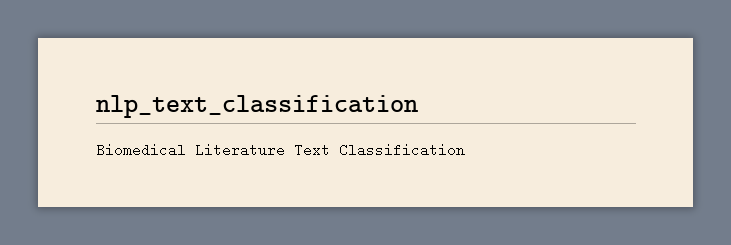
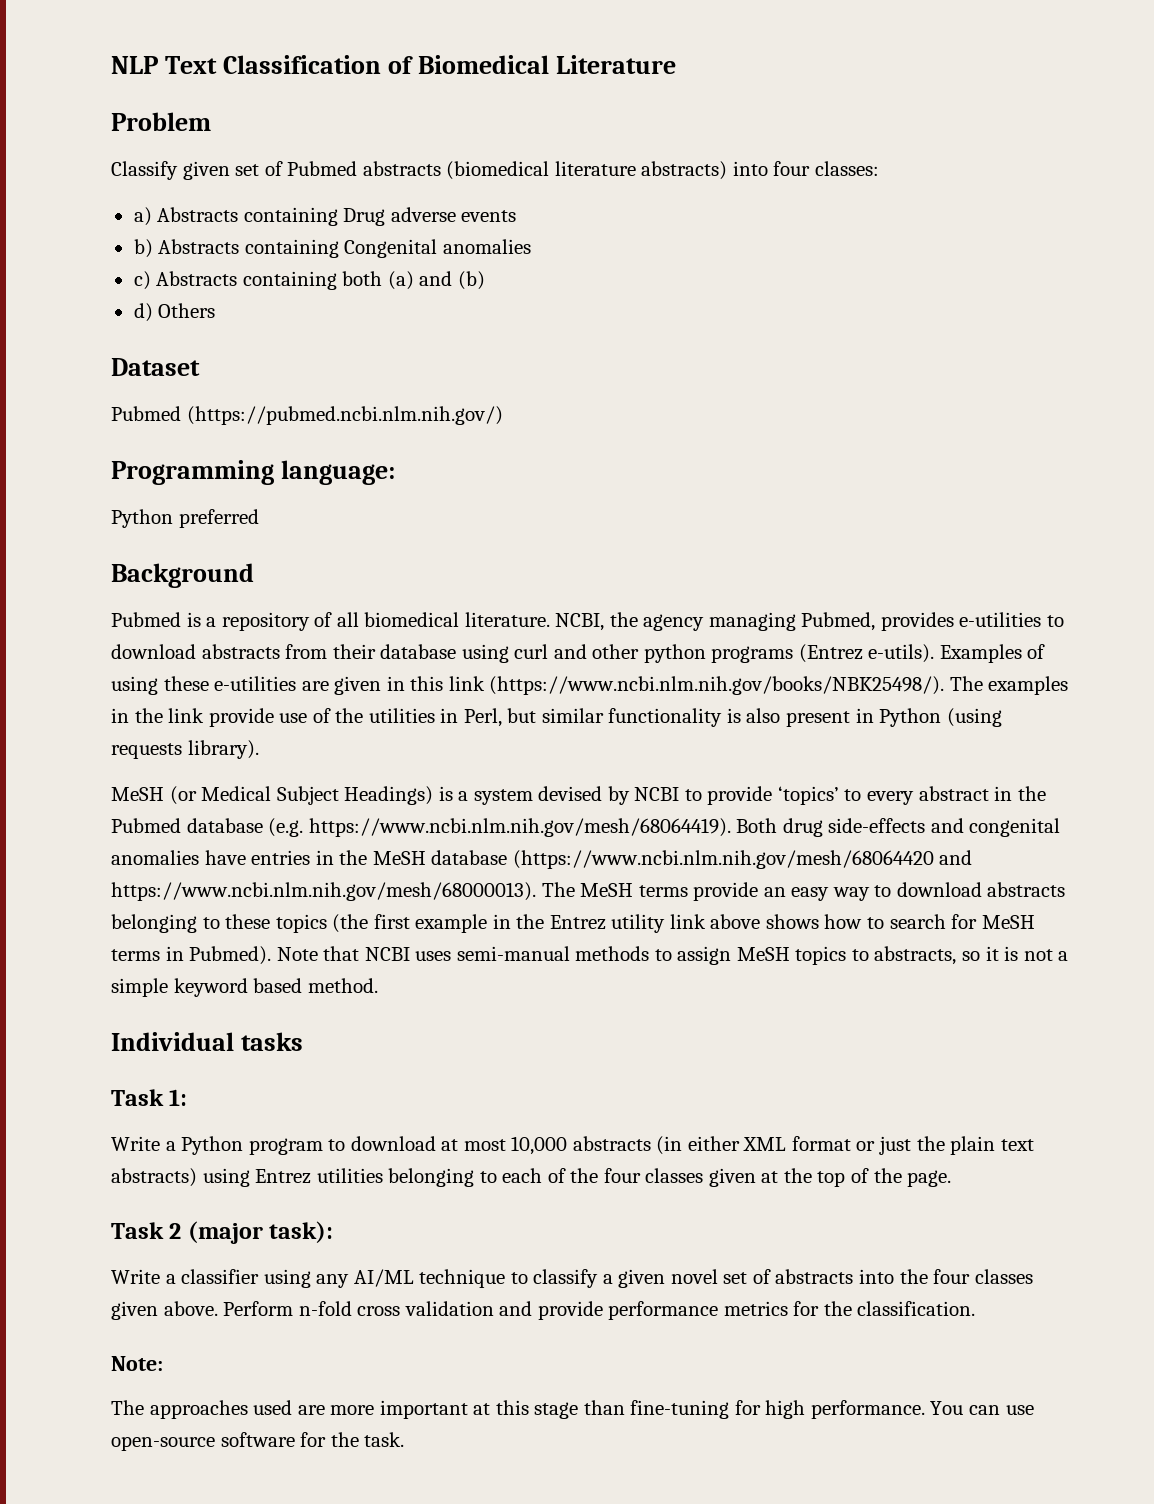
- nlp_text_classification
- Biomedical Literature Text Classification
+ NLP Text Classification of Biomedical Literature
+ Problem
+ Classify given set of Pubmed abstracts (biomedical literature abstracts) into four classes:
+ a) Abstracts containing Drug adverse events
+ b) Abstracts containing Congenital anomalies
+ c) Abstracts containing both (a) and (b)
+ d) Others
+ Dataset
+ Pubmed (https://pubmed.ncbi.nlm.nih.gov/)
+ Programming language:
+ Python preferred
+ Background
+ Pubmed is a repository of all biomedical literature. NCBI, the agency managing Pubmed, provides e-utilities to download abstracts from their database using curl and other python programs (Entrez e-utils). Examples of using these e-utilities are given in this link (https://www.ncbi.nlm.nih.gov/books/NBK25498/). The examples in the link provide use of the utilities in Perl, but similar functionality is also present in Python (using requests library).
+ MeSH (or Medical Subject Headings) is a system devised by NCBI to provide ‘topics’ to every abstract in the Pubmed database (e.g. https://www.ncbi.nlm.nih.gov/mesh/68064419). Both drug side-effects and congenital anomalies have entries in the MeSH database (https://www.ncbi.nlm.nih.gov/mesh/68064420 and https://www.ncbi.nlm.nih.gov/mesh/68000013). The MeSH terms provide an easy way to download abstracts belonging to these topics (the first example in the Entrez utility link above shows how to search for MeSH terms in Pubmed). Note that NCBI uses semi-manual methods to assign MeSH topics to abstracts, so it is not a simple keyword based method.
+ Individual tasks
+ Task 1:
+ Write a Python program to download at most 10,000 abstracts (in either XML format or just the plain text abstracts) using Entrez utilities belonging to each of the four classes given at the top of the page.
+ Task 2 (major task):
+ Write a classifier using any AI/ML technique to classify a given novel set of abstracts into the four classes given above. Perform n-fold cross validation and provide performance metrics for the classification.
+ Note:
+ The approaches used are more important at this stage than fine-tuning for high performance. You can use open-source software for the task.

